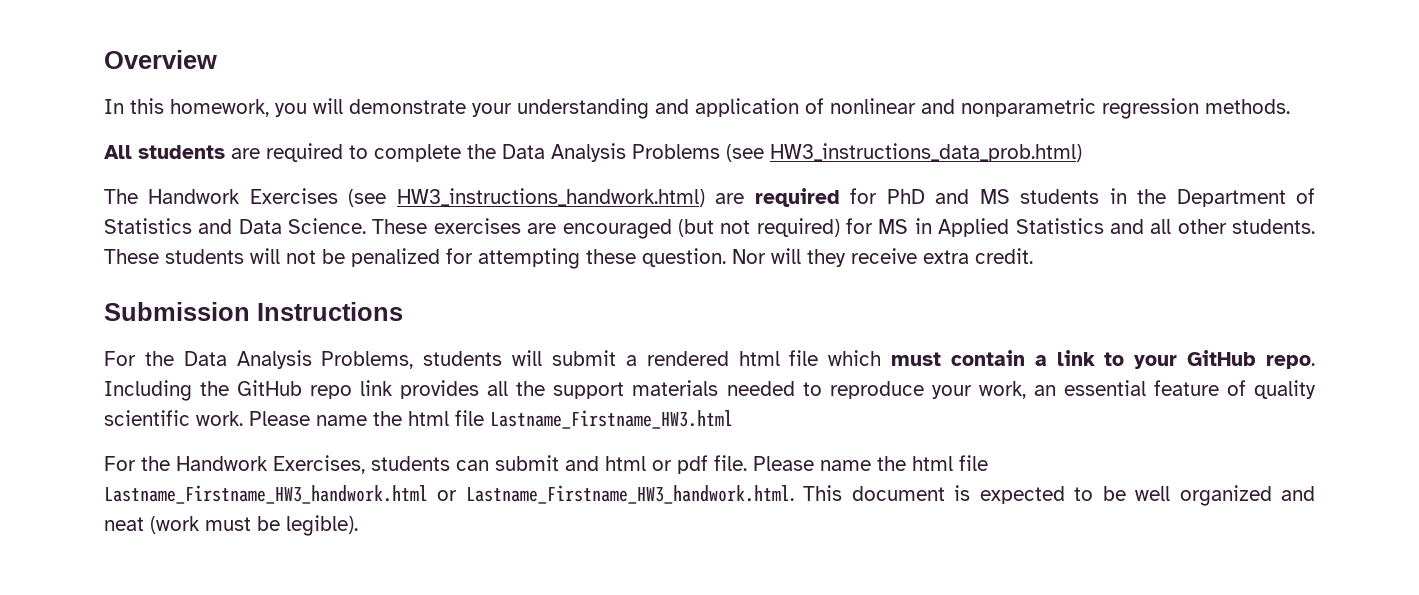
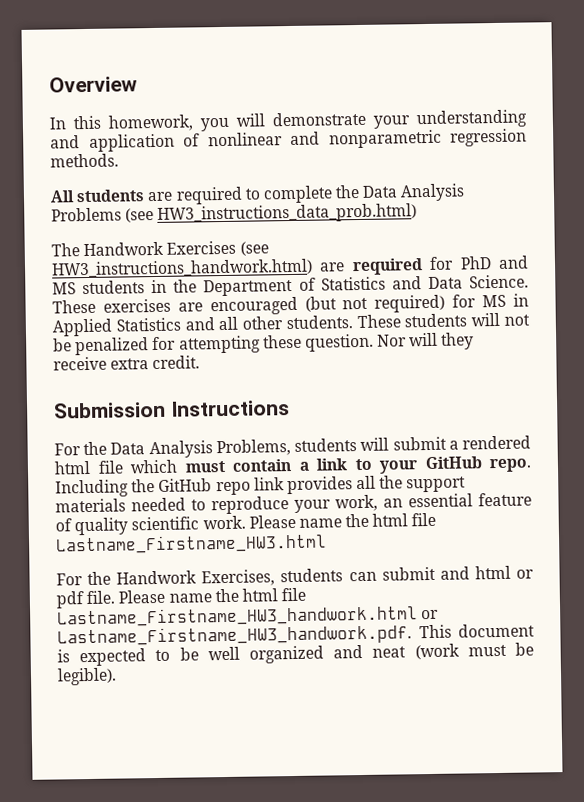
- Please name the html file Lastname_Firstname_HW3_handwork.html or Lastname_Firstname_HW3_handwork.html. This document is expected to be well organized and neat (work must be legible).
+ Please name the html file Lastname_Firstname_HW3_handwork.html or Lastname_Firstname_HW3_handwork.pdf. This document is expected to be well organized and neat (work must be legible).

